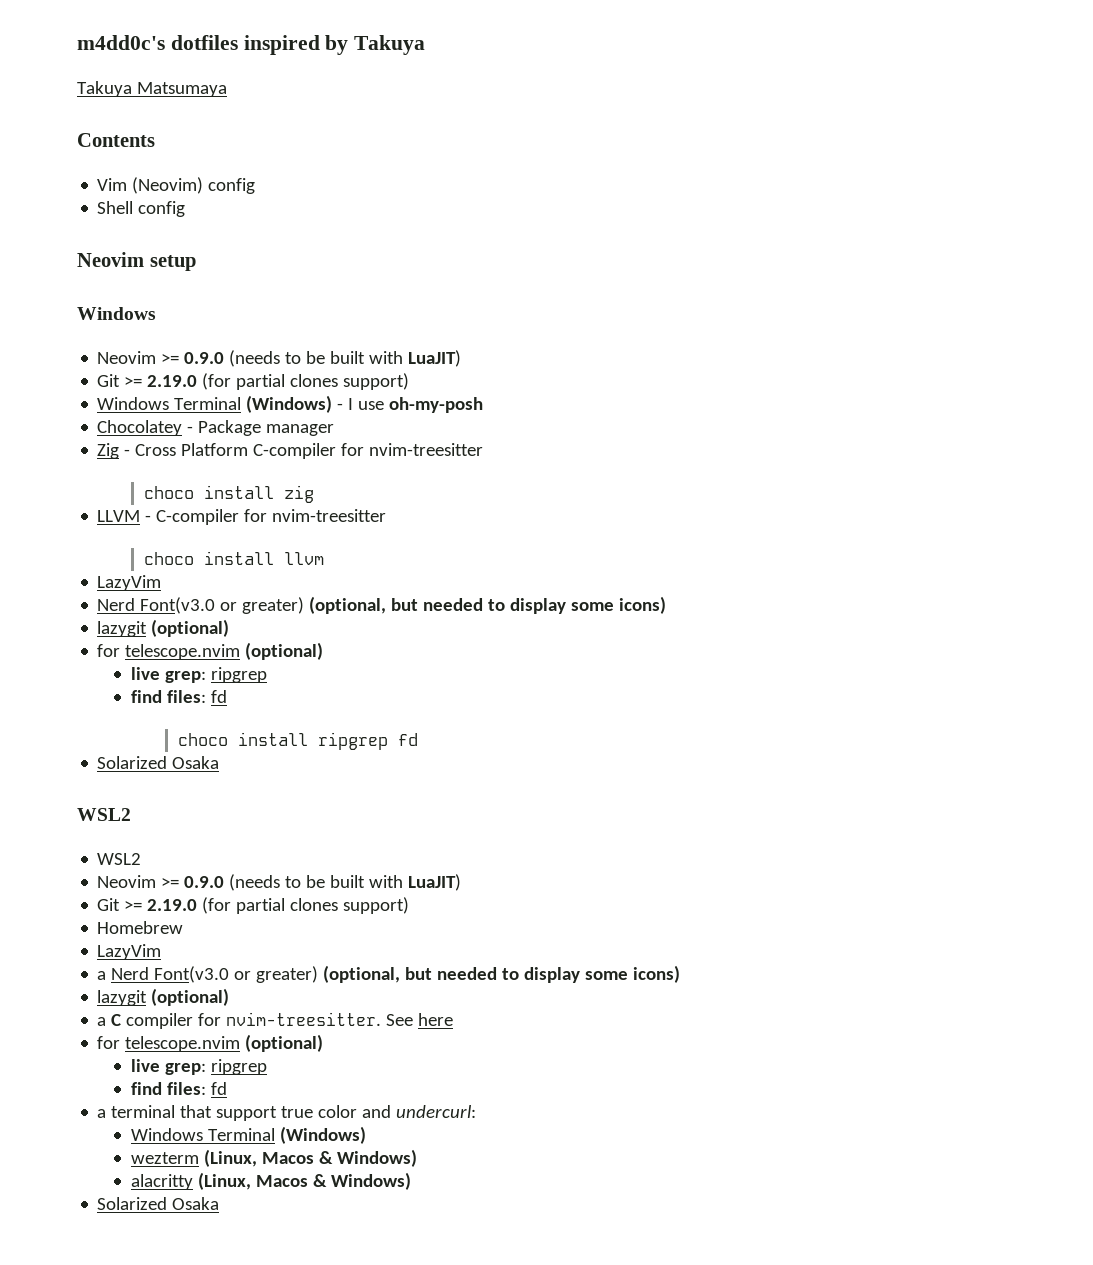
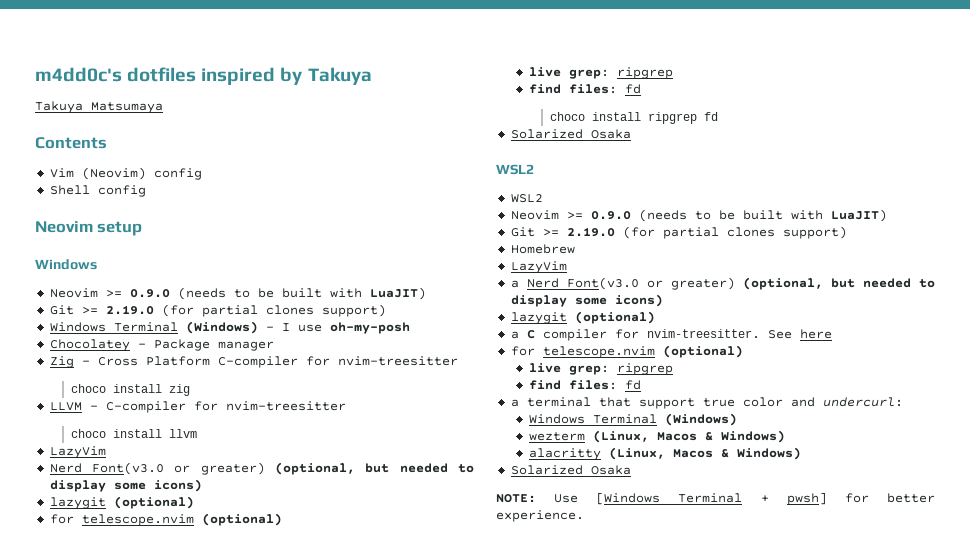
+ NOTE: Use [Windows Terminal + pwsh] for better experience.

